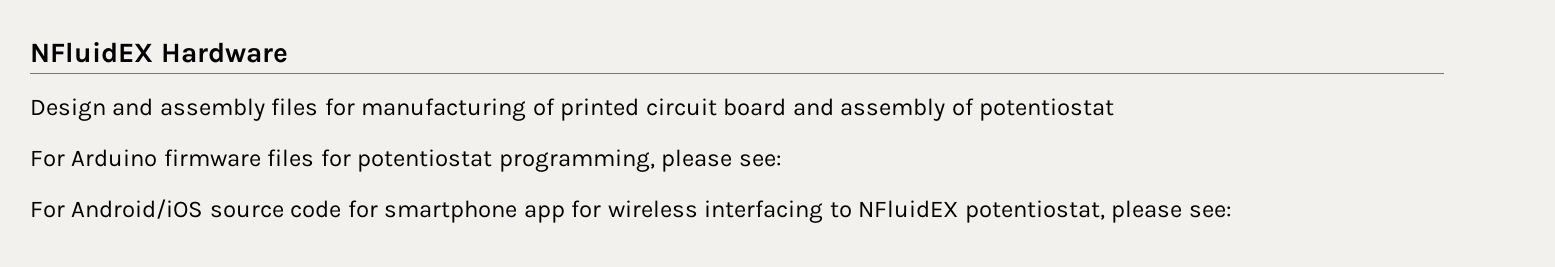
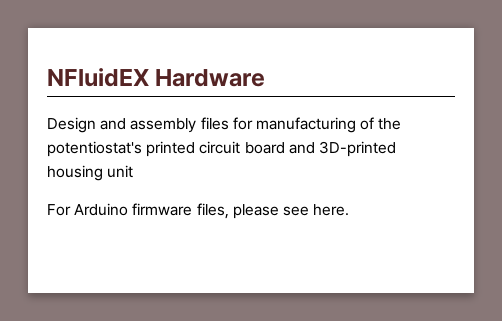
- Design and assembly files for manufacturing of printed circuit board and assembly of potentiostat
+ Design and assembly files for manufacturing of the potentiostat's printed circuit board and 3D-printed housing unit
- For Arduino firmware files for potentiostat programming, please see:
- For Android/iOS source code for smartphone app for wireless interfacing to NFluidEX potentiostat, please see:
+ For Arduino firmware files, please see here.

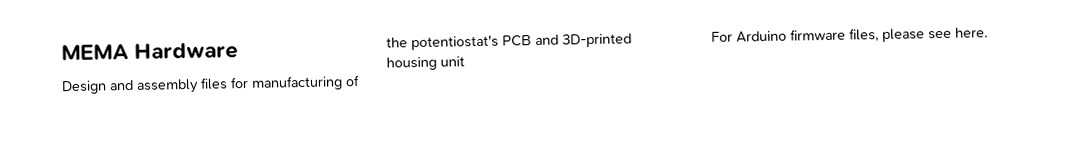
- NFluidEX Hardware
+ MEMA Hardware
- Design and assembly files for manufacturing of the potentiostat's printed circuit board and 3D-printed housing unit
+ Design and assembly files for manufacturing of the potentiostat's PCB and 3D-printed housing unit

